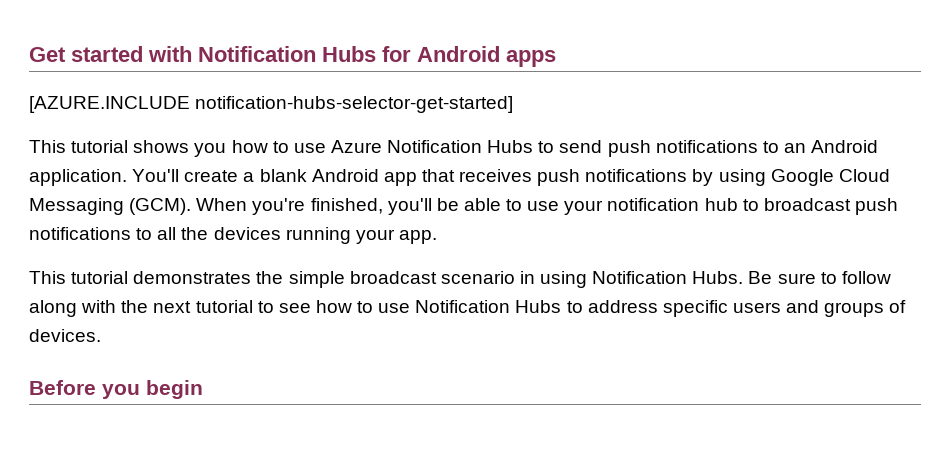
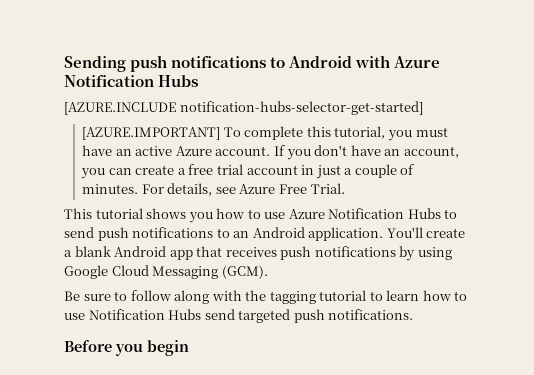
- Get started with Notification Hubs for Android apps
+ Sending push notifications to Android with Azure Notification Hubs
+ [AZURE.IMPORTANT] To complete this tutorial, you must have an active Azure account. If you don't have an account, you can create a free trial account in just a couple of minutes. For details, see Azure Free Trial.
- You'll create a blank Android app that receives push notifications by using Google Cloud Messaging (GCM). When you're finished, you'll be able to use your notification hub to broadcast push notifications to all the devices running your app.
- This tutorial demonstrates the simple broadcast scenario in using Notification Hubs. Be sure to follow along with the next tutorial to see how to use Notification Hubs to address specific users and groups of devices.
+ You'll create a blank Android app that receives push notifications by using Google Cloud Messaging (GCM).
+ Be sure to follow along with the tagging tutorial to learn how to use Notification Hubs send targeted push notifications.

